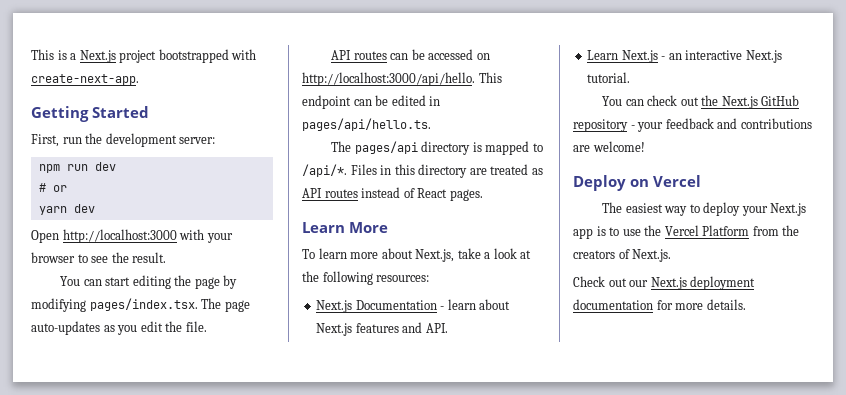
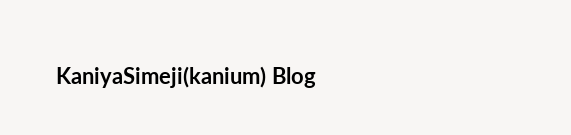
- This is a Next.js project bootstrapped with create-next-app.
- Getting Started
- First, run the development server:
- npm run dev
- # or
- yarn dev
- Open http://localhost:3000 with your browser to see the result.
- You can start editing the page by modifying pages/index.tsx. The page auto-updates as you edit the file.
- API routes can be accessed on http://localhost:3000/api/hello. This endpoint can be edited in pages/api/hello.ts.
- The pages/api directory is mapped to /api/*. Files in this directory are treated as API routes instead of React pages.
- Learn More
- To learn more about Next.js, take a look at the following resources:
- Next.js Documentation - learn about Next.js features and API.
- Learn Next.js - an interactive Next.js tutorial.
- You can check out the Next.js GitHub repository - your feedback and contributions are welcome!
- Deploy on Vercel
- The easiest way to deploy your Next.js app is to use the Vercel Platform from the creators of Next.js.
- Check out our Next.js deployment documentation for more details.
+ KaniyaSimeji(kanium) Blog

